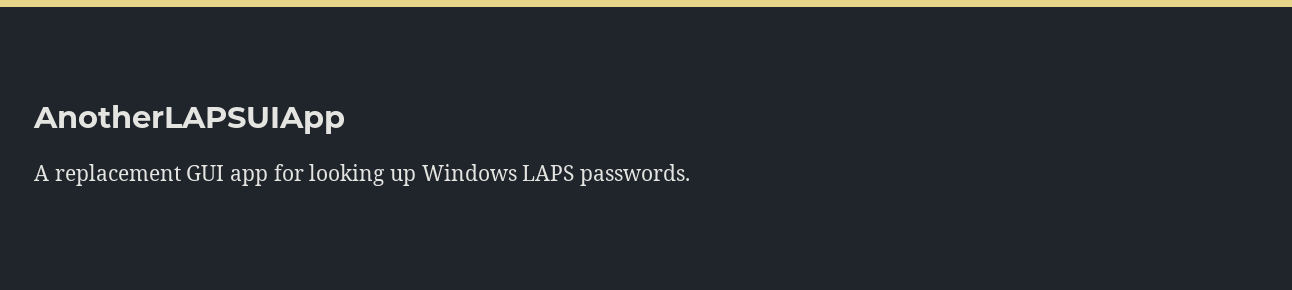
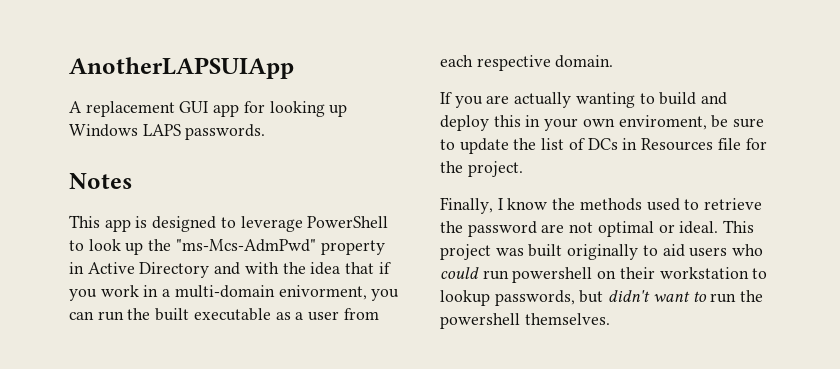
+ Notes
+ This app is designed to leverage PowerShell to look up the "ms-Mcs-AdmPwd" property in Active Directory and with the idea that if you work in a multi-domain enivorment, you can run the built executable as a user from each respective domain.
+ If you are actually wanting to build and deploy this in your own enviroment, be sure to update the list of DCs in Resources file for the project.
+ Finally, I know the methods used to retrieve the password are not optimal or ideal. This project was built originally to aid users who could run powershell on their workstation to lookup passwords, but didn't want to run the powershell themselves.

